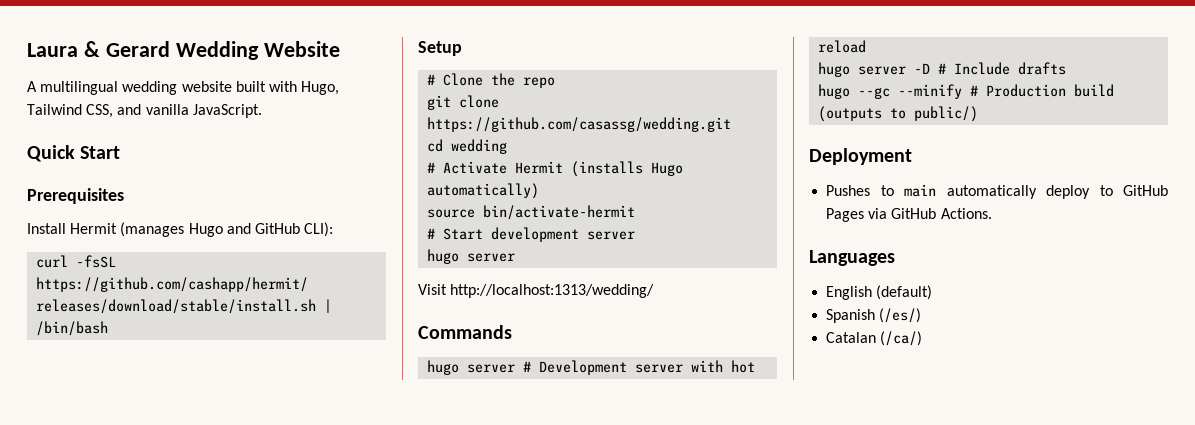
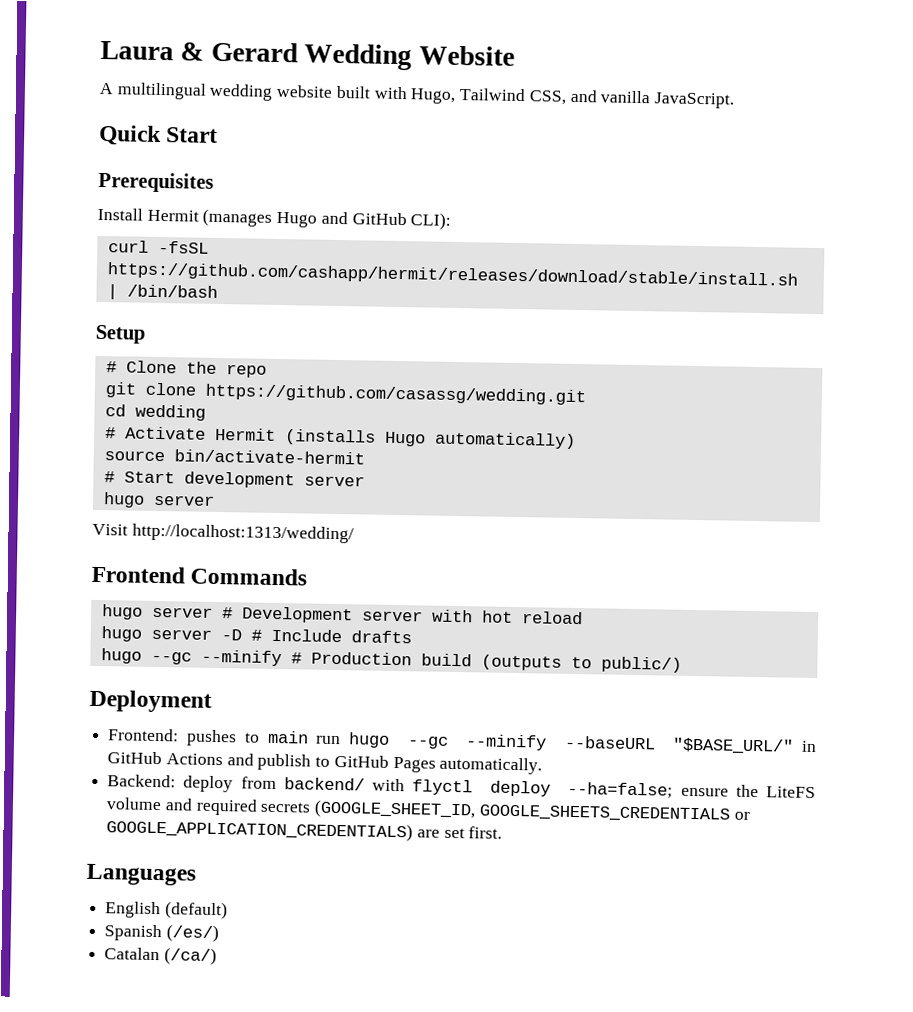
- Commands
+ Frontend Commands
- Pushes to main automatically deploy to GitHub Pages via GitHub Actions.
+ Frontend: pushes to main run hugo --gc --minify --baseURL "$BASE_URL/" in GitHub Actions and publish to GitHub Pages automatically.
+ Backend: deploy from backend/ with flyctl deploy --ha=false; ensure the LiteFS volume and required secrets (GOOGLE_SHEET_ID, GOOGLE_SHEETS_CREDENTIALS or GOOGLE_APPLICATION_CREDENTIALS) are set first.

